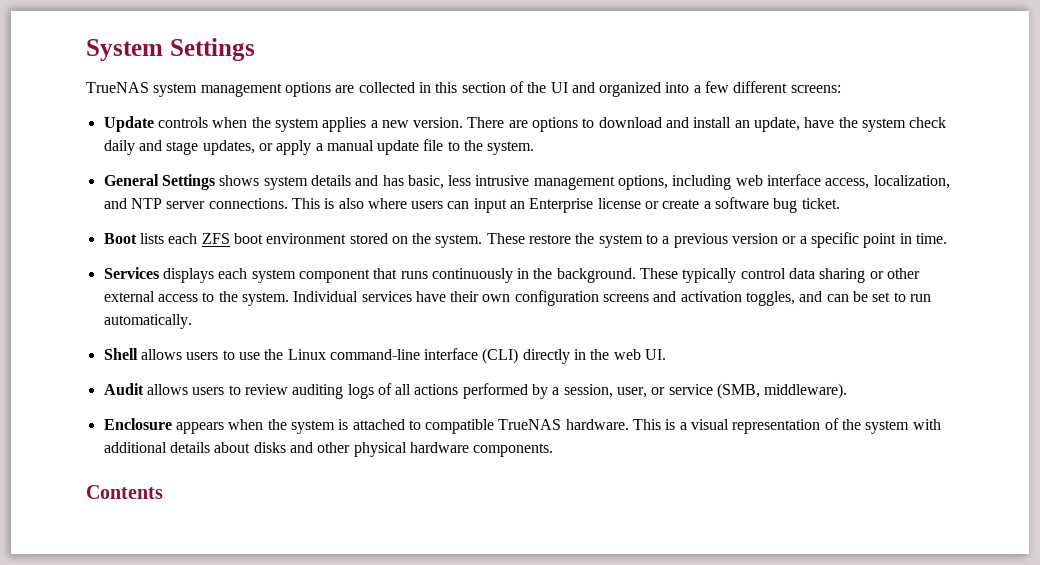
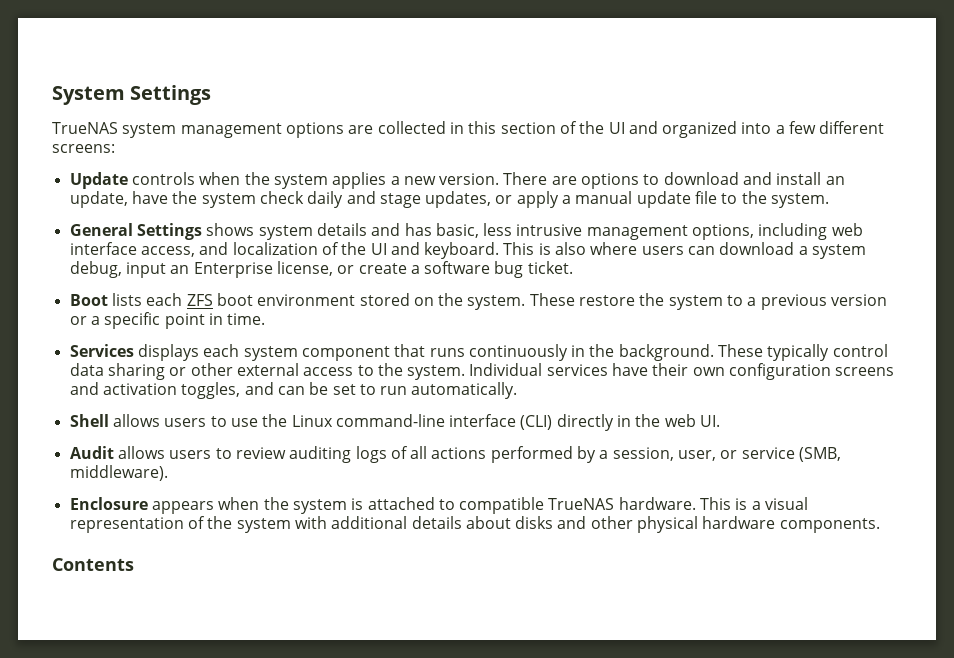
- General Settings shows system details and has basic, less intrusive management options, including web interface access, localization, and NTP server connections.
+ General Settings shows system details and has basic, less intrusive management options, including web interface access, and localization of the UI and keyboard.
- This is also where users can input an Enterprise license or create a software bug ticket.
+ This is also where users can download a system debug, input an Enterprise license, or create a software bug ticket.

